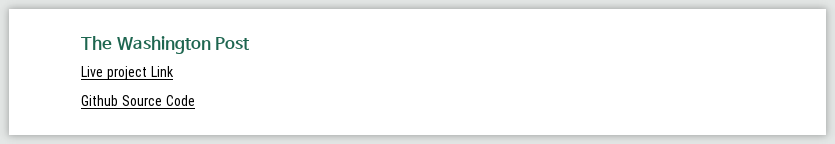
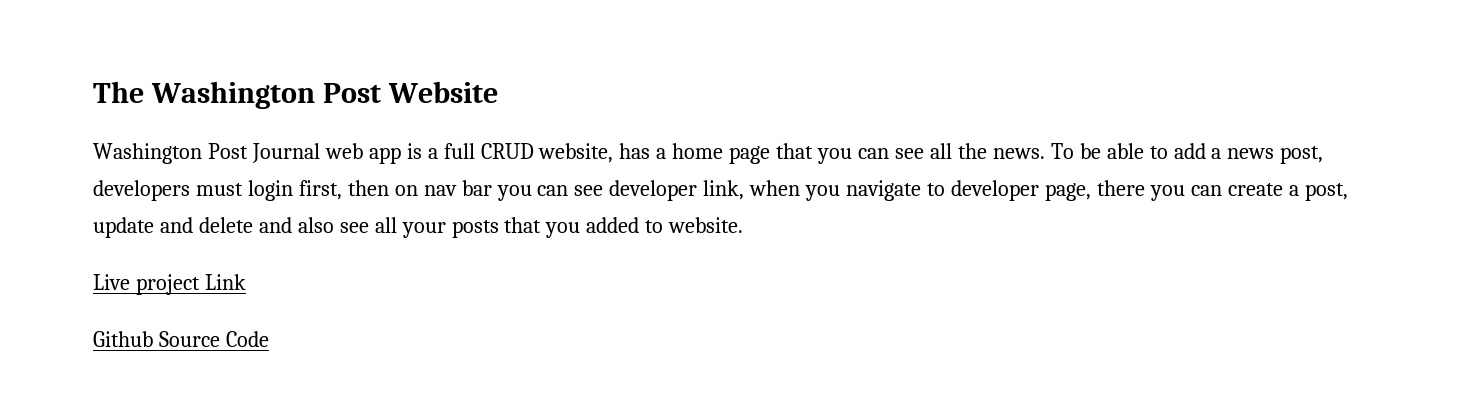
- The Washington Post
+ The Washington Post Website
+ Washington Post Journal web app is a full CRUD website, has a home page that you can see all the news. To be able to add a news post, developers must login first, then on nav bar you can see developer link, when you navigate to developer page, there you can create a post, update and delete and also see all your posts that you added to website.

